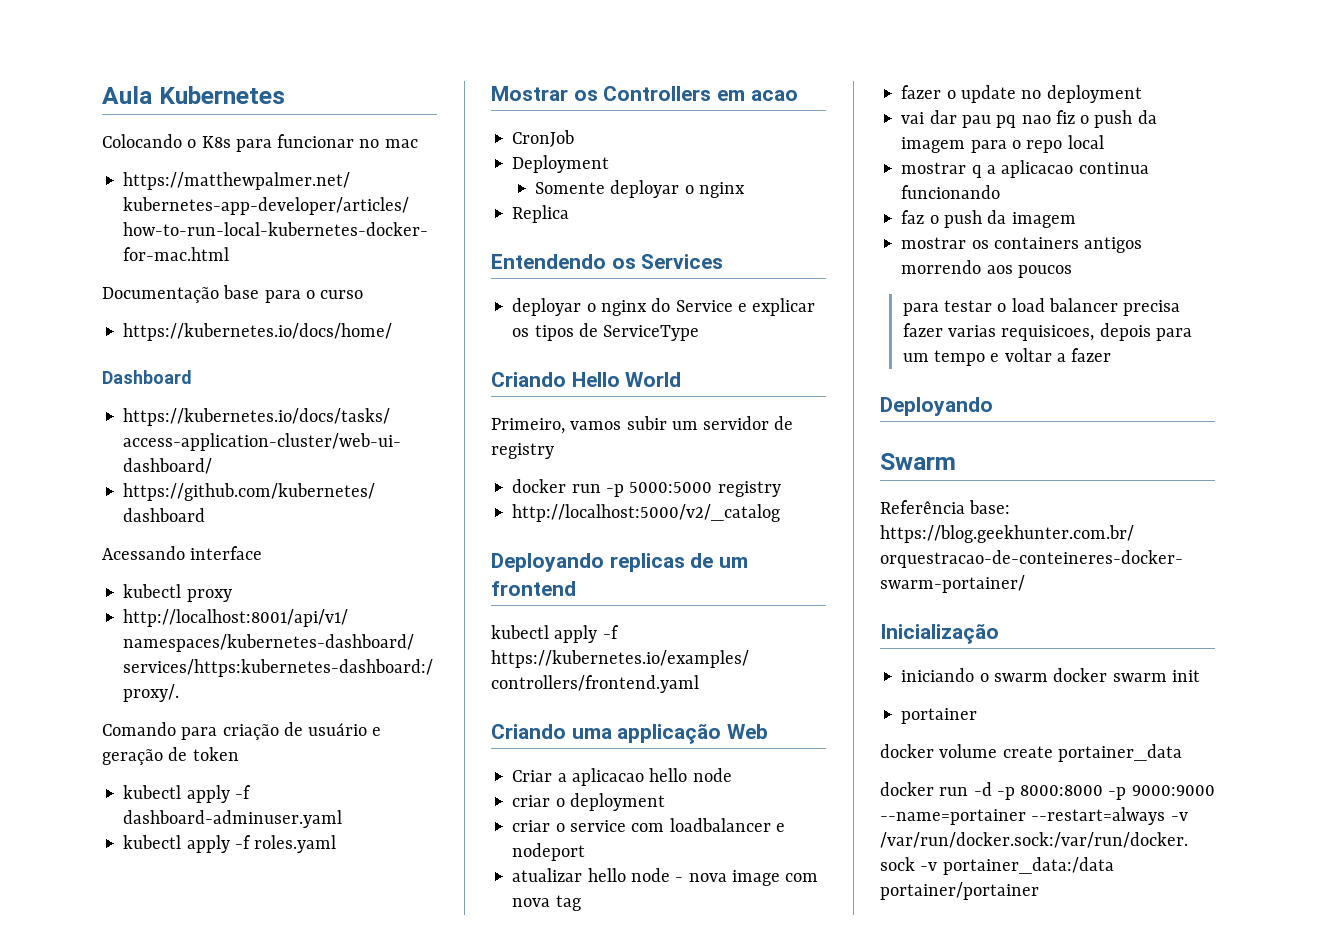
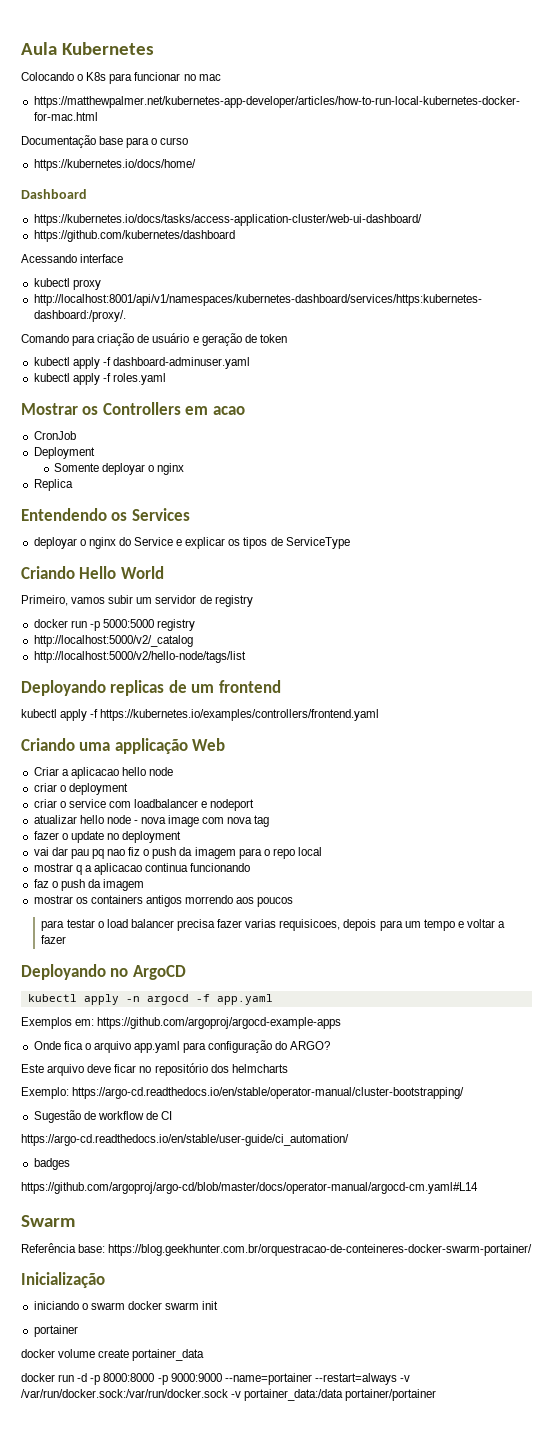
+ http://localhost:5000/v2/hello-node/tags/list
  para testar o load balancer precisa fazer varias requisicoes, depois para um tempo e voltar a fazer
- Deployando
+ Deployando no ArgoCD
+ kubectl apply -n argocd -f app.yaml
+ Exemplos em: https://github.com/argoproj/argocd-example-apps
+ Onde fica o arquivo app.yaml para configuração do ARGO?
+ Este arquivo deve ficar no repositório dos helmcharts
+ Exemplo: https://argo-cd.readthedocs.io/en/stable/operator-manual/cluster-bootstrapping/
+ Sugestão de workflow de CI
+ https://argo-cd.readthedocs.io/en/stable/user-guide/ci_automation/
+ badges
+ https://github.com/argoproj/argo-cd/blob/master/docs/operator-manual/argocd-cm.yaml#L14

